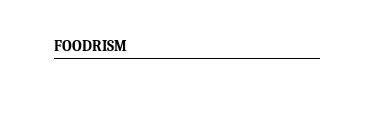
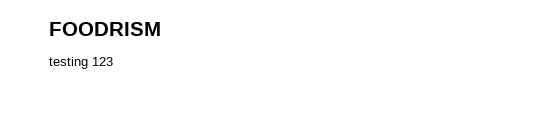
+ testing 123

